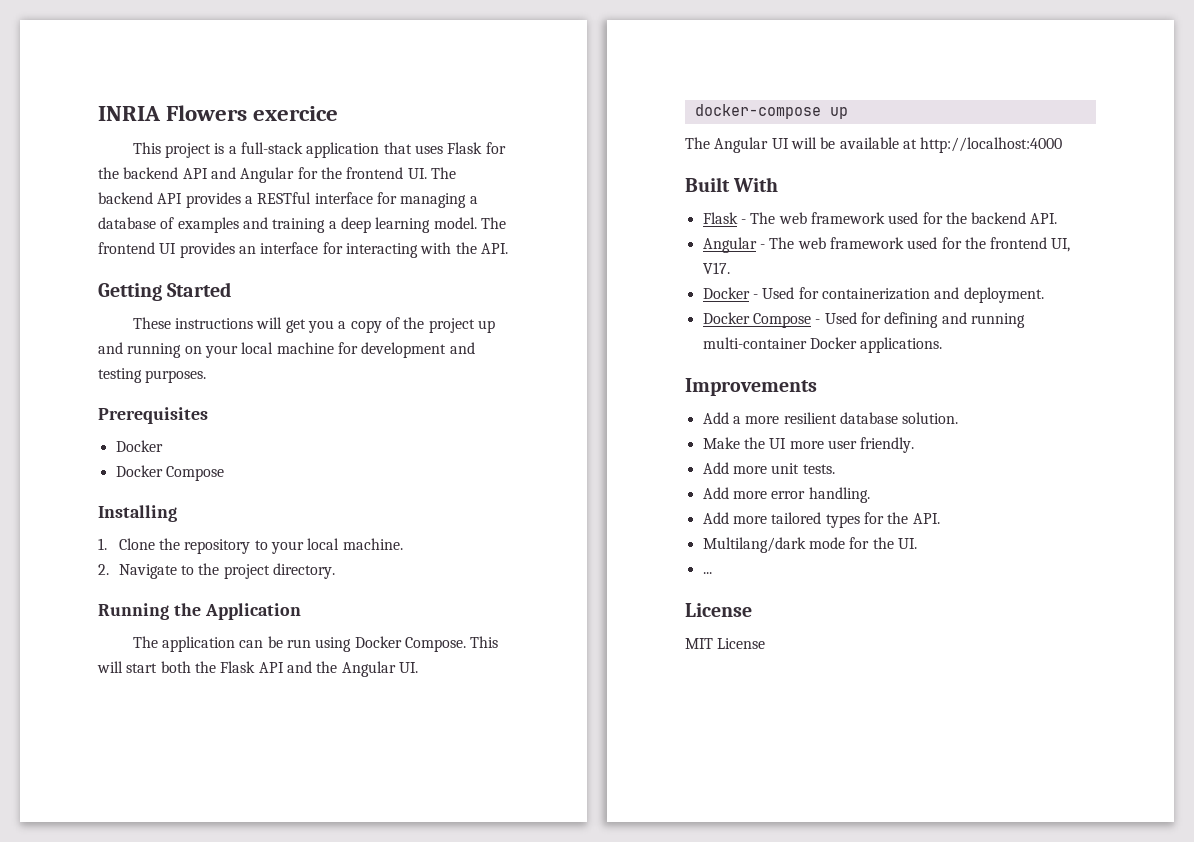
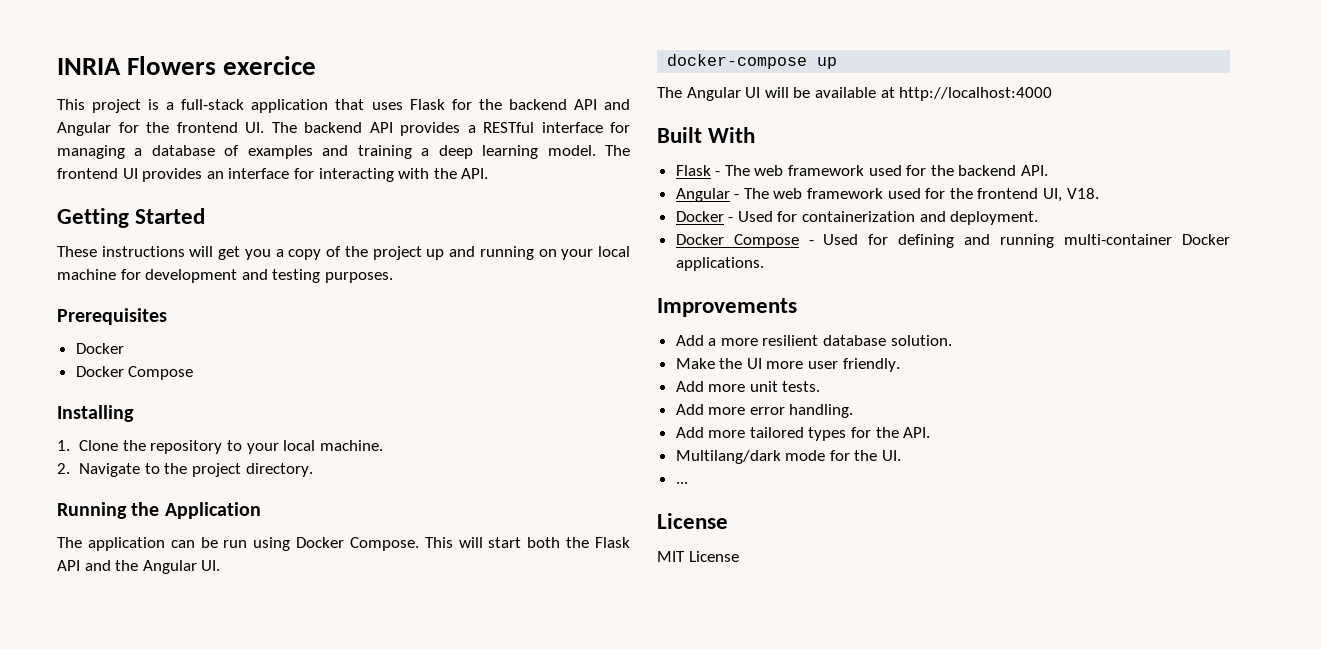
- Angular - The web framework used for the frontend UI, V17.
+ Angular - The web framework used for the frontend UI, V18.

